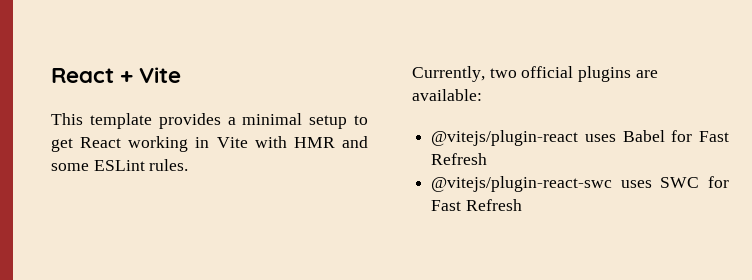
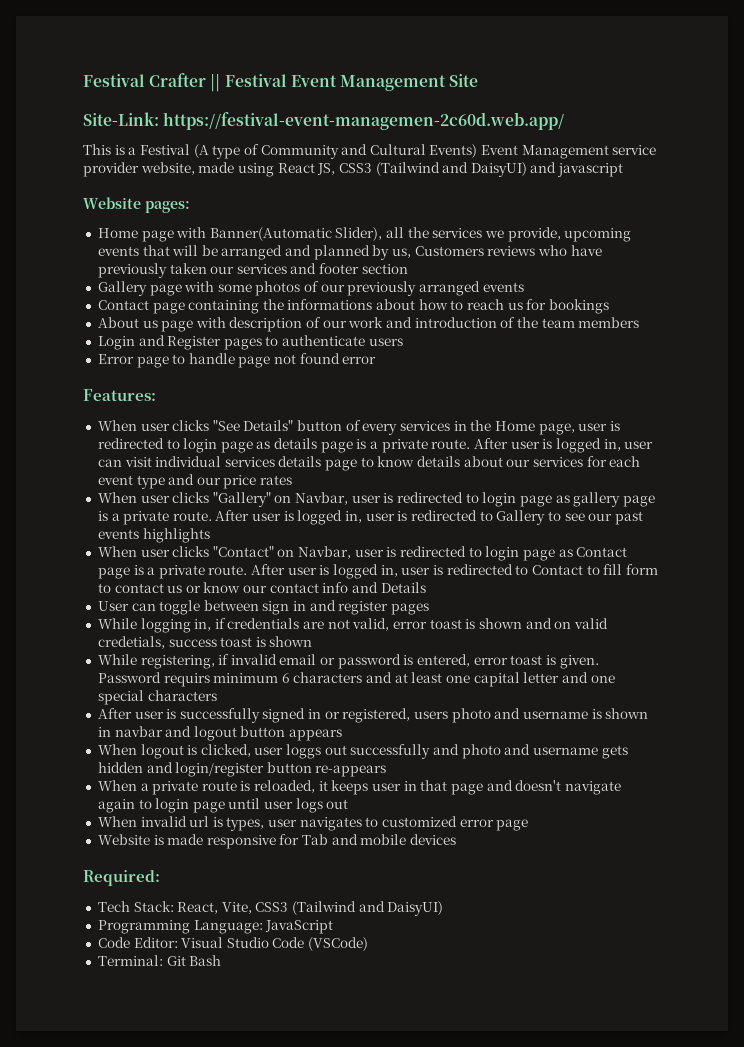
- React + Vite
- This template provides a minimal setup to get React working in Vite with HMR and some ESLint rules.
- Currently, two official plugins are available:
- @vitejs/plugin-react uses Babel for Fast Refresh
- @vitejs/plugin-react-swc uses SWC for Fast Refresh
+ Festival Crafter || Festival Event Management Site
+ Site-Link: https://festival-event-managemen-2c60d.web.app/
+ This is a Festival (A type of Community and Cultural Events) Event Management service provider website, made using React JS, CSS3 (Tailwind and DaisyUI) and javascript
+ Website pages:
+ Home page with Banner(Automatic Slider), all the services we provide, upcoming events that will be arranged and planned by us, Customers reviews who have previously taken our services and footer section
+ Gallery page with some photos of our previously arranged events
+ Contact page containing the informations about how to reach us for bookings
+ About us page with description of our work and introduction of the team members
+ Login and Register pages to authenticate users
+ Error page to handle page not found error
+ Features:
+ When user clicks "See Details" button of every services in the Home page, user is redirected to login page as details page is a private route. After user is logged in, user can visit individual services details page to know details about our services for each event type and our price rates
+ When user clicks "Gallery" on Navbar, user is redirected to login page as gallery page is a private route. After user is logged in, user is redirected to Gallery to see our past events highlights
+ When user clicks "Contact" on Navbar, user is redirected to login page as Contact page is a private route. After user is logged in, user is redirected to Contact to fill form to contact us or know our contact info and Details
+ User can toggle between sign in and register pages
+ While logging in, if credentials are not valid, error toast is shown and on valid credetials, success toast is shown
+ While registering, if invalid email or password is entered, error toast is given. Password requirs minimum 6 characters and at least one capital letter and one special characters
+ After user is successfully signed in or registered, users photo and username is shown in navbar and logout button appears
+ When logout is clicked, user loggs out successfully and photo and username gets hidden and login/register button re-appears
+ When a private route is reloaded, it keeps user in that page and doesn't navigate again to login page until user logs out
+ When invalid url is types, user navigates to customized error page
+ Website is made responsive for Tab and mobile devices
+ Required:
+ Tech Stack: React, Vite, CSS3 (Tailwind and DaisyUI)
+ Programming Language: JavaScript
+ Code Editor: Visual Studio Code (VSCode)
+ Terminal: Git Bash

